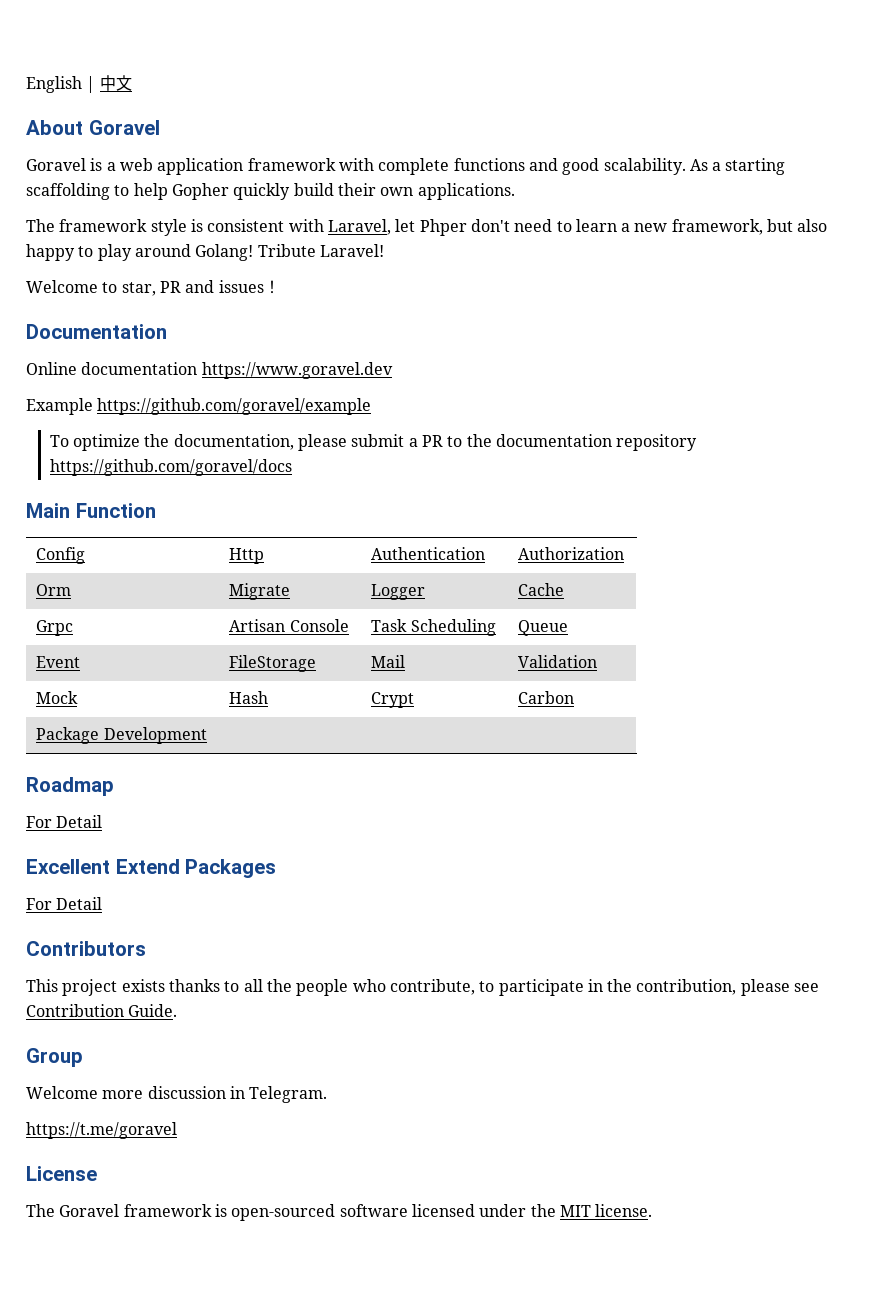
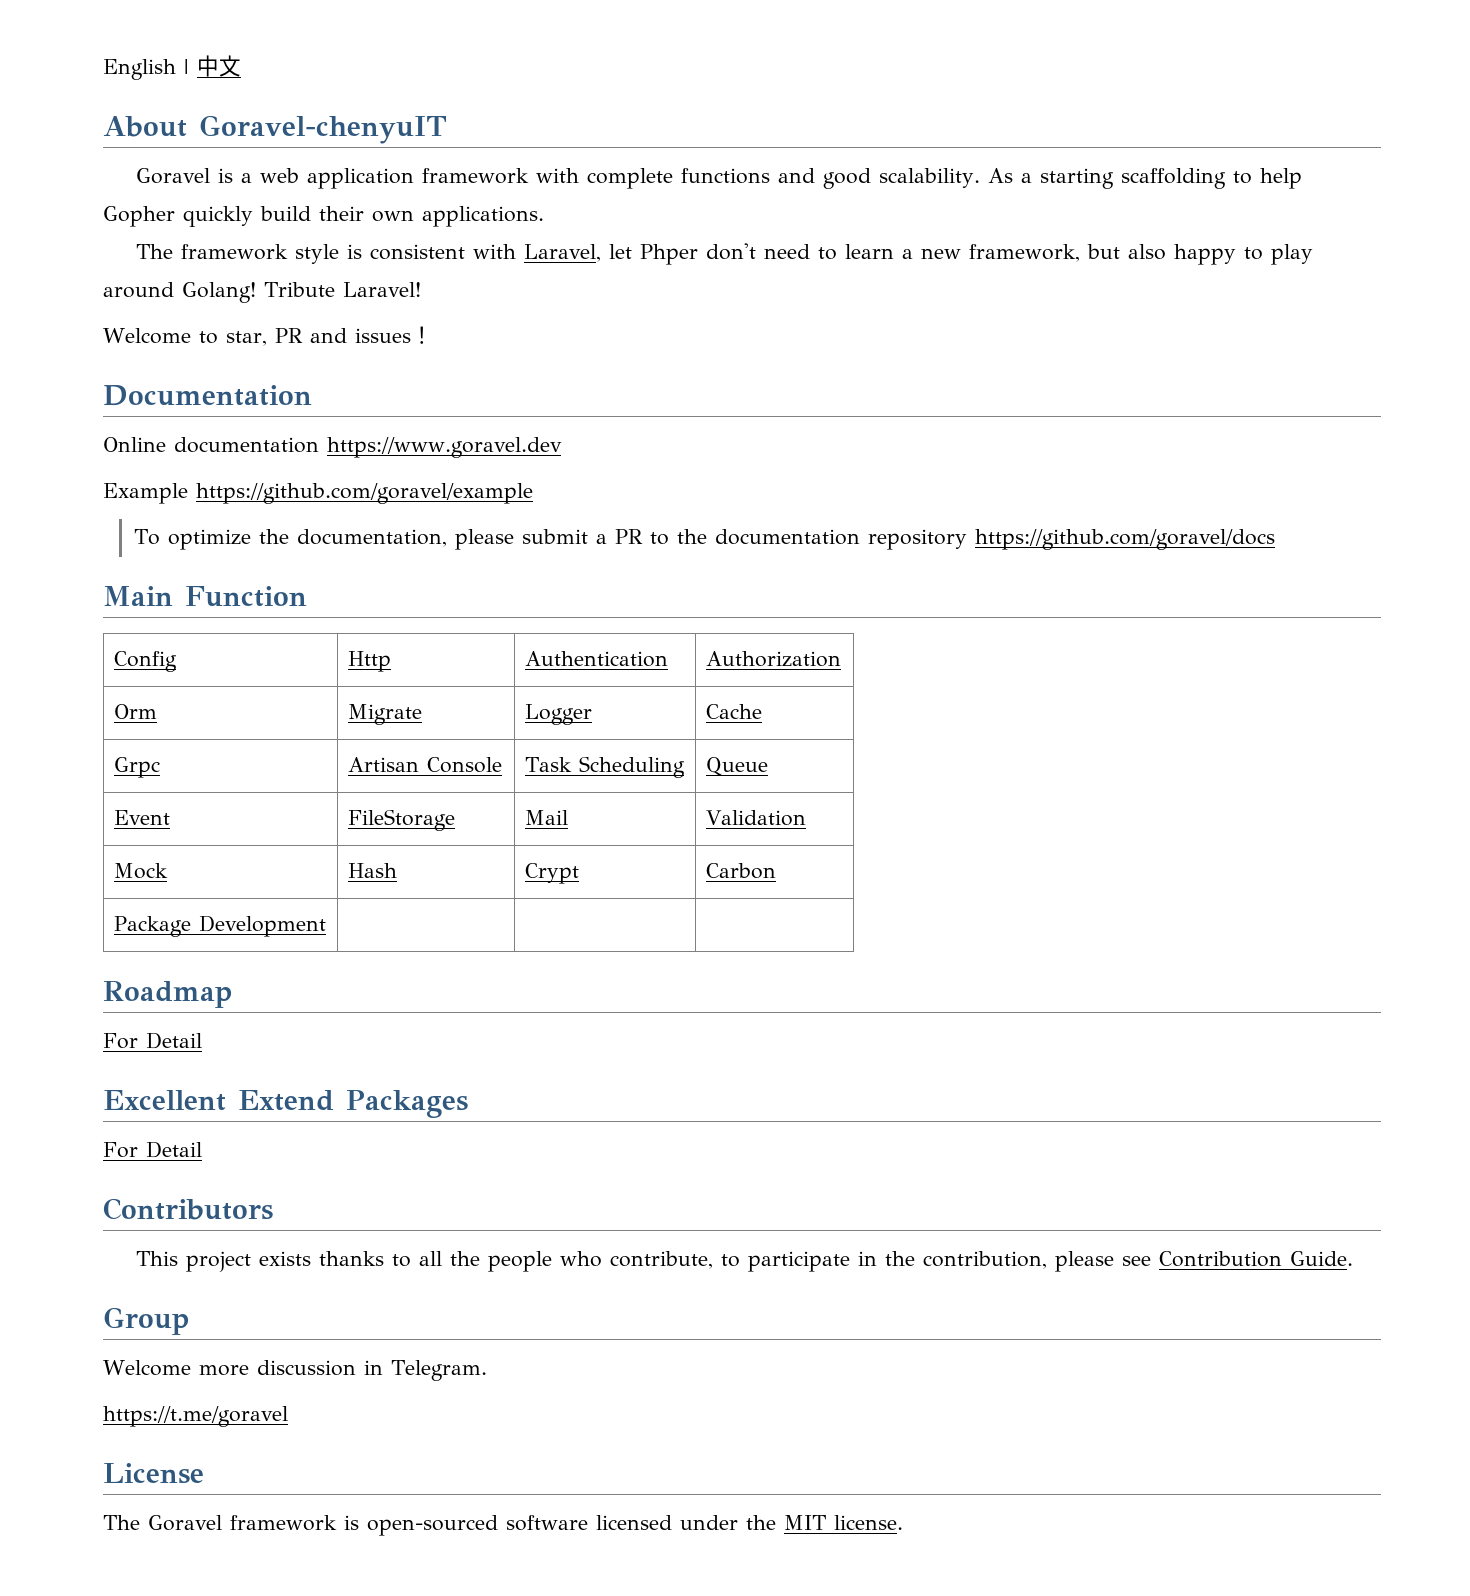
- About Goravel
+ About Goravel-chenyuIT

